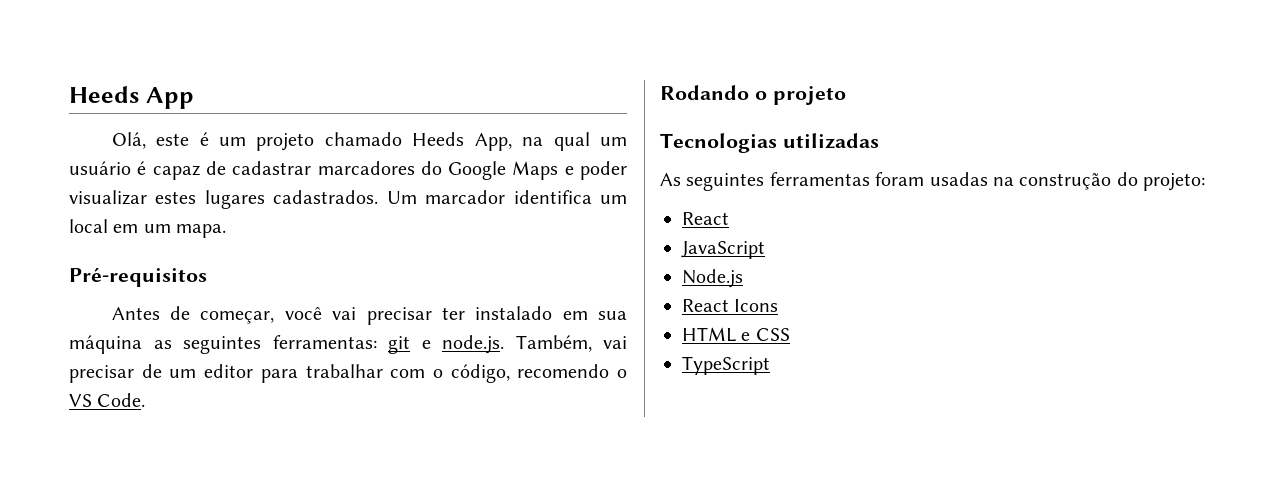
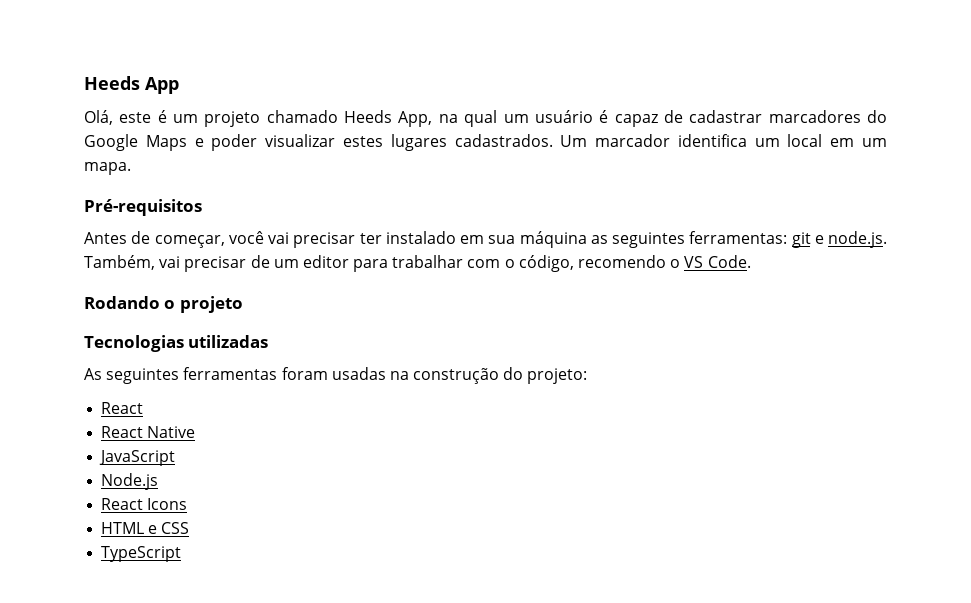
+ React Native

